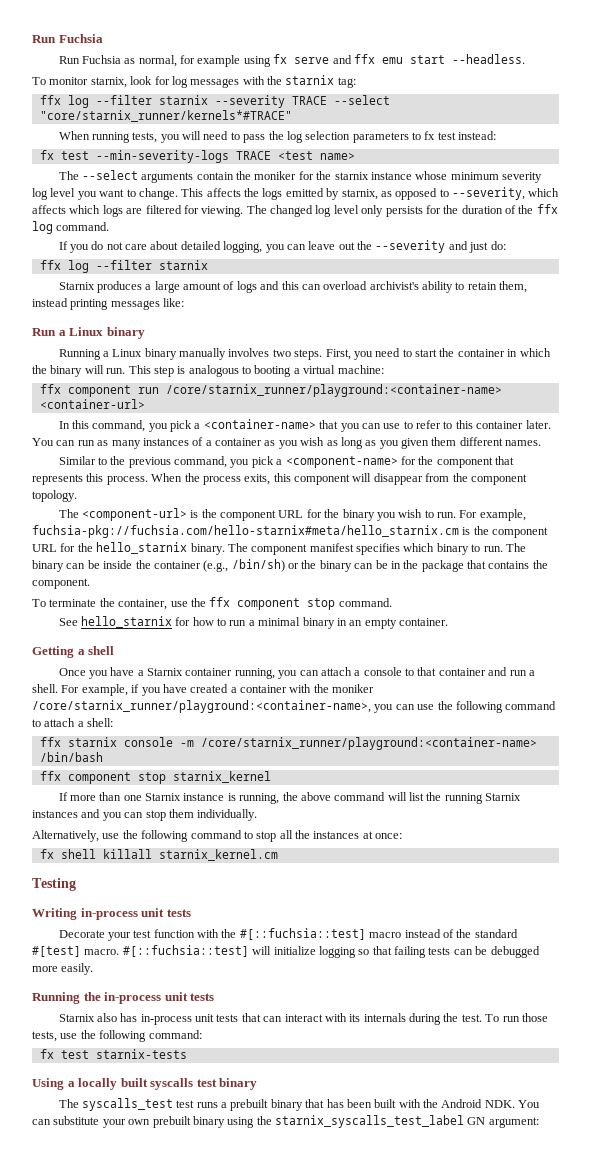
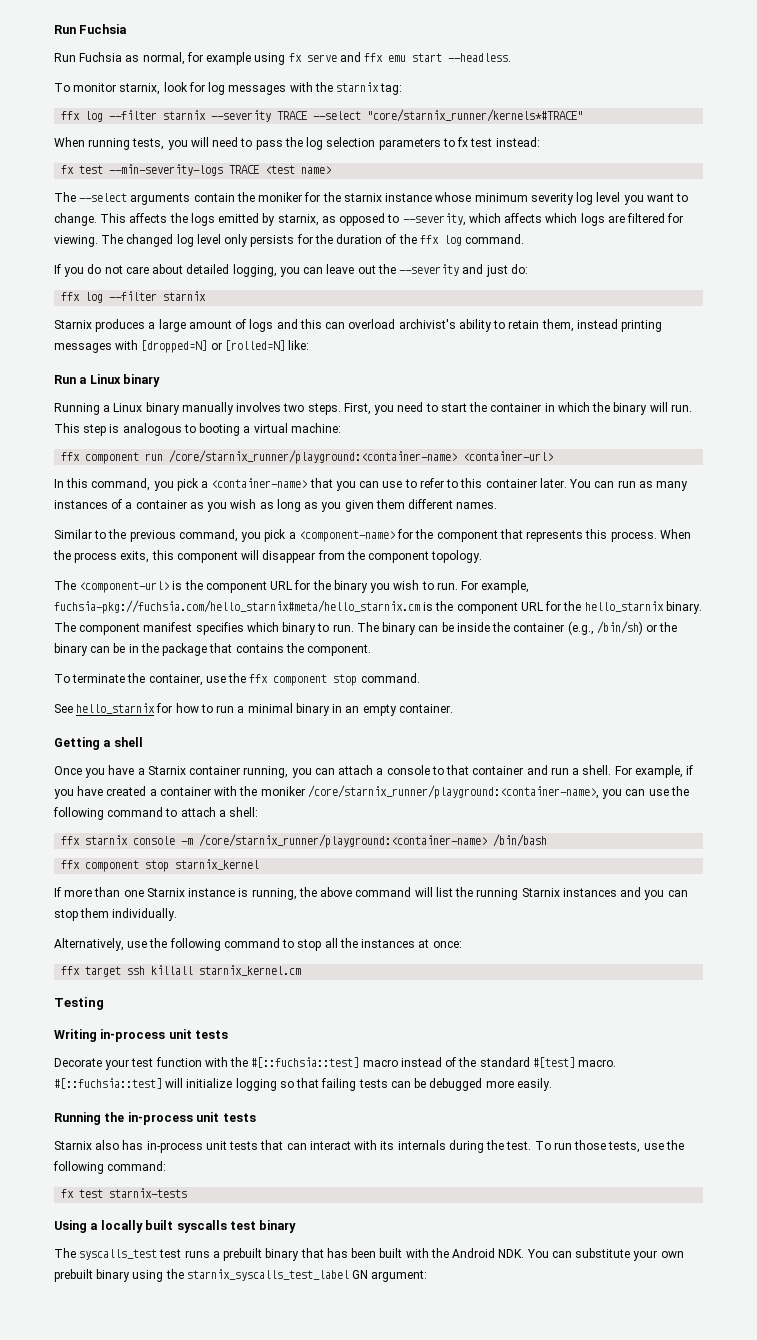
- Starnix produces a large amount of logs and this can overload archivist's ability to retain them, instead printing messages like:
+ Starnix produces a large amount of logs and this can overload archivist's ability to retain them, instead printing messages with [dropped=N] or [rolled=N] like:
- For example, fuchsia-pkg://fuchsia.com/hello-starnix#meta/hello_starnix.cm is the component URL for the hello_starnix binary.
+ For example, fuchsia-pkg://fuchsia.com/hello_starnix#meta/hello_starnix.cm is the component URL for the hello_starnix binary.
- fx shell killall starnix_kernel.cm
+ ffx target ssh killall starnix_kernel.cm

